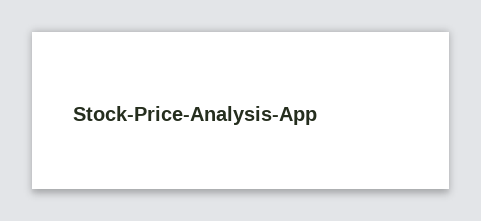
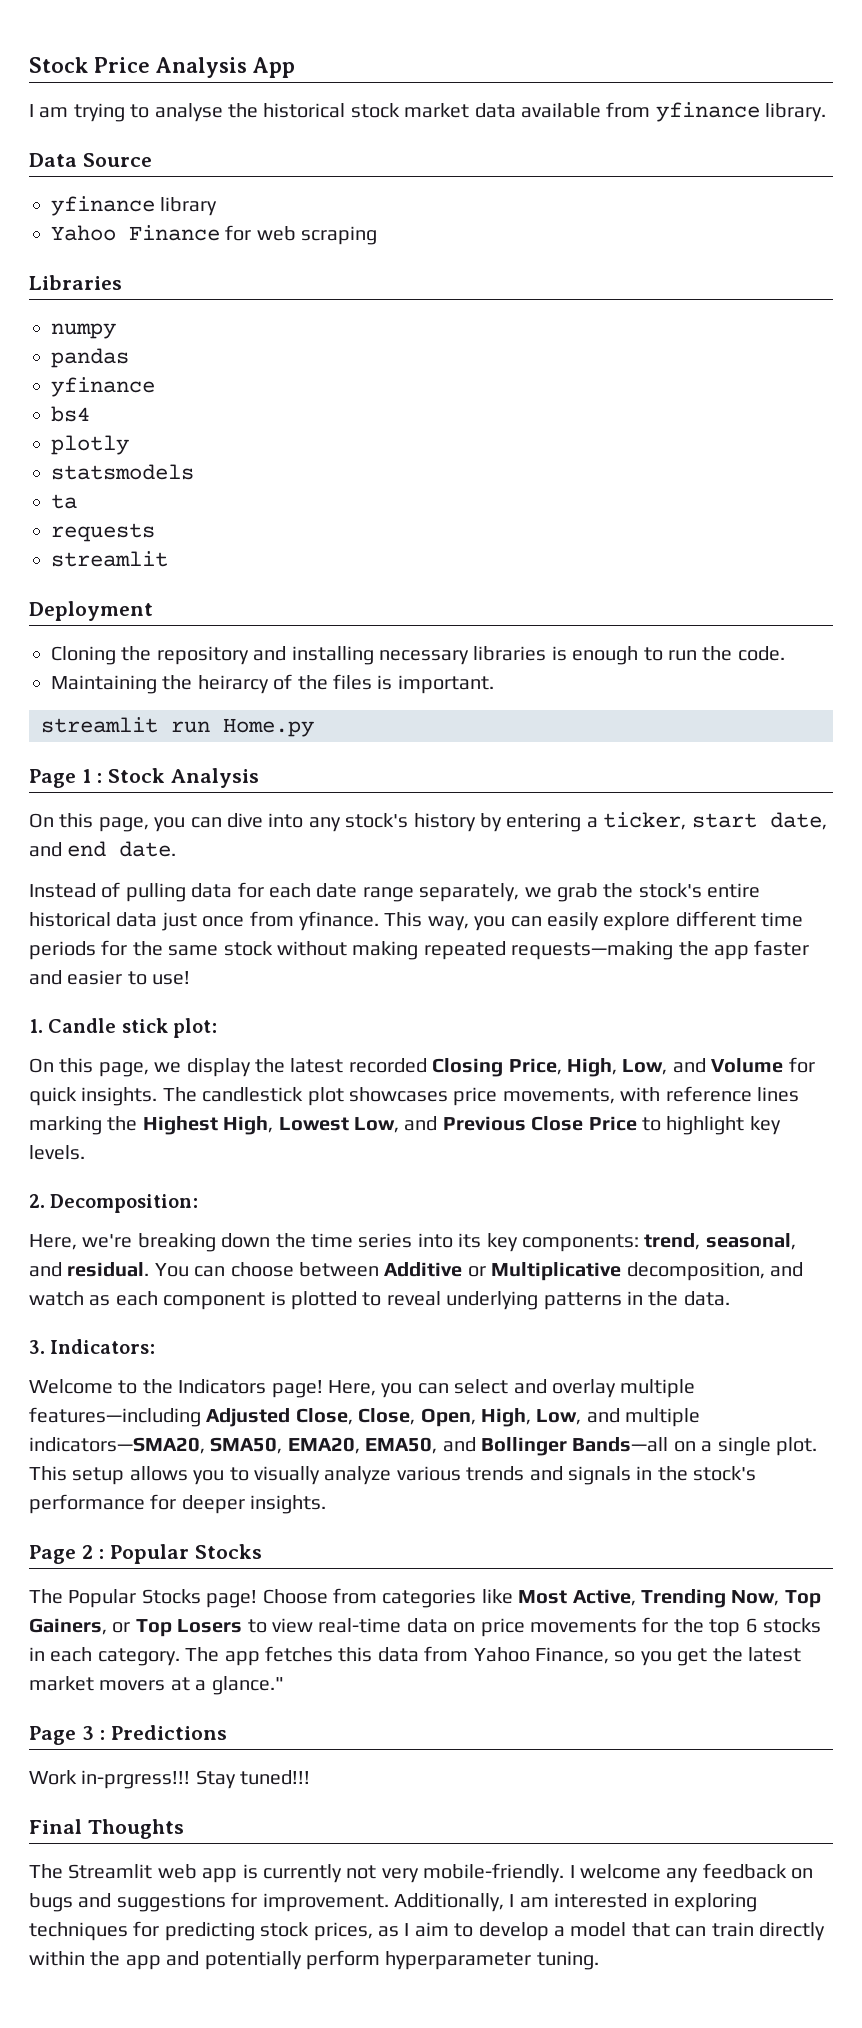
- Stock-Price-Analysis-App
+ Stock Price Analysis App
+ I am trying to analyse the historical stock market data available from yfinance library.
+ Data Source
+ yfinance library
+ Yahoo Finance for web scraping
+ Libraries
+ numpy
+ pandas
+ yfinance
+ bs4
+ plotly
+ statsmodels
+ ta
+ requests
+ streamlit
+ Deployment
+ Cloning the repository and installing necessary libraries is enough to run the code.
+ Maintaining the heirarcy of the files is important.
+ streamlit run Home.py
+ Page 1 : Stock Analysis
+ On this page, you can dive into any stock's history by entering a ticker, start date, and end date.
+ Instead of pulling data for each date range separately, we grab the stock's entire historical data just once from yfinance. This way, you can easily explore different time periods for the same stock without making repeated requests—making the app faster and easier to use!
+ 1. Candle stick plot:
+ On this page, we display the latest recorded Closing Price, High, Low, and Volume for quick insights. The candlestick plot showcases price movements, with reference lines marking the Highest High, Lowest Low, and Previous Close Price to highlight key levels.
+ 2. Decomposition:
+ Here, we're breaking down the time series into its key components: trend, seasonal, and residual. You can choose between Additive or Multiplicative decomposition, and watch as each component is plotted to reveal underlying patterns in the data.
+ 3. Indicators:
+ Welcome to the Indicators page! Here, you can select and overlay multiple features—including Adjusted Close, Close, Open, High, Low, and multiple indicators—SMA20, SMA50, EMA20, EMA50, and Bollinger Bands—all on a single plot. This setup allows you to visually analyze various trends and signals in the stock's performance for deeper insights.
+ Page 2 : Popular Stocks
+ The Popular Stocks page! Choose from categories like Most Active, Trending Now, Top Gainers, or Top Losers to view real-time data on price movements for the top 6 stocks in each category. The app fetches this data from Yahoo Finance, so you get the latest market movers at a glance."
+ Page 3 : Predictions
+ Work in-prgress!!! Stay tuned!!!
+ Final Thoughts
+ The Streamlit web app is currently not very mobile-friendly. I welcome any feedback on bugs and suggestions for improvement. Additionally, I am interested in exploring techniques for predicting stock prices, as I aim to develop a model that can train directly within the app and potentially perform hyperparameter tuning.

